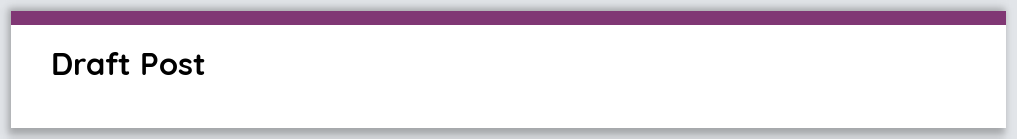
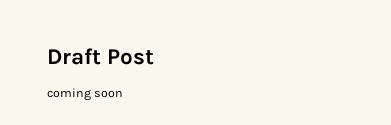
+ coming soon

